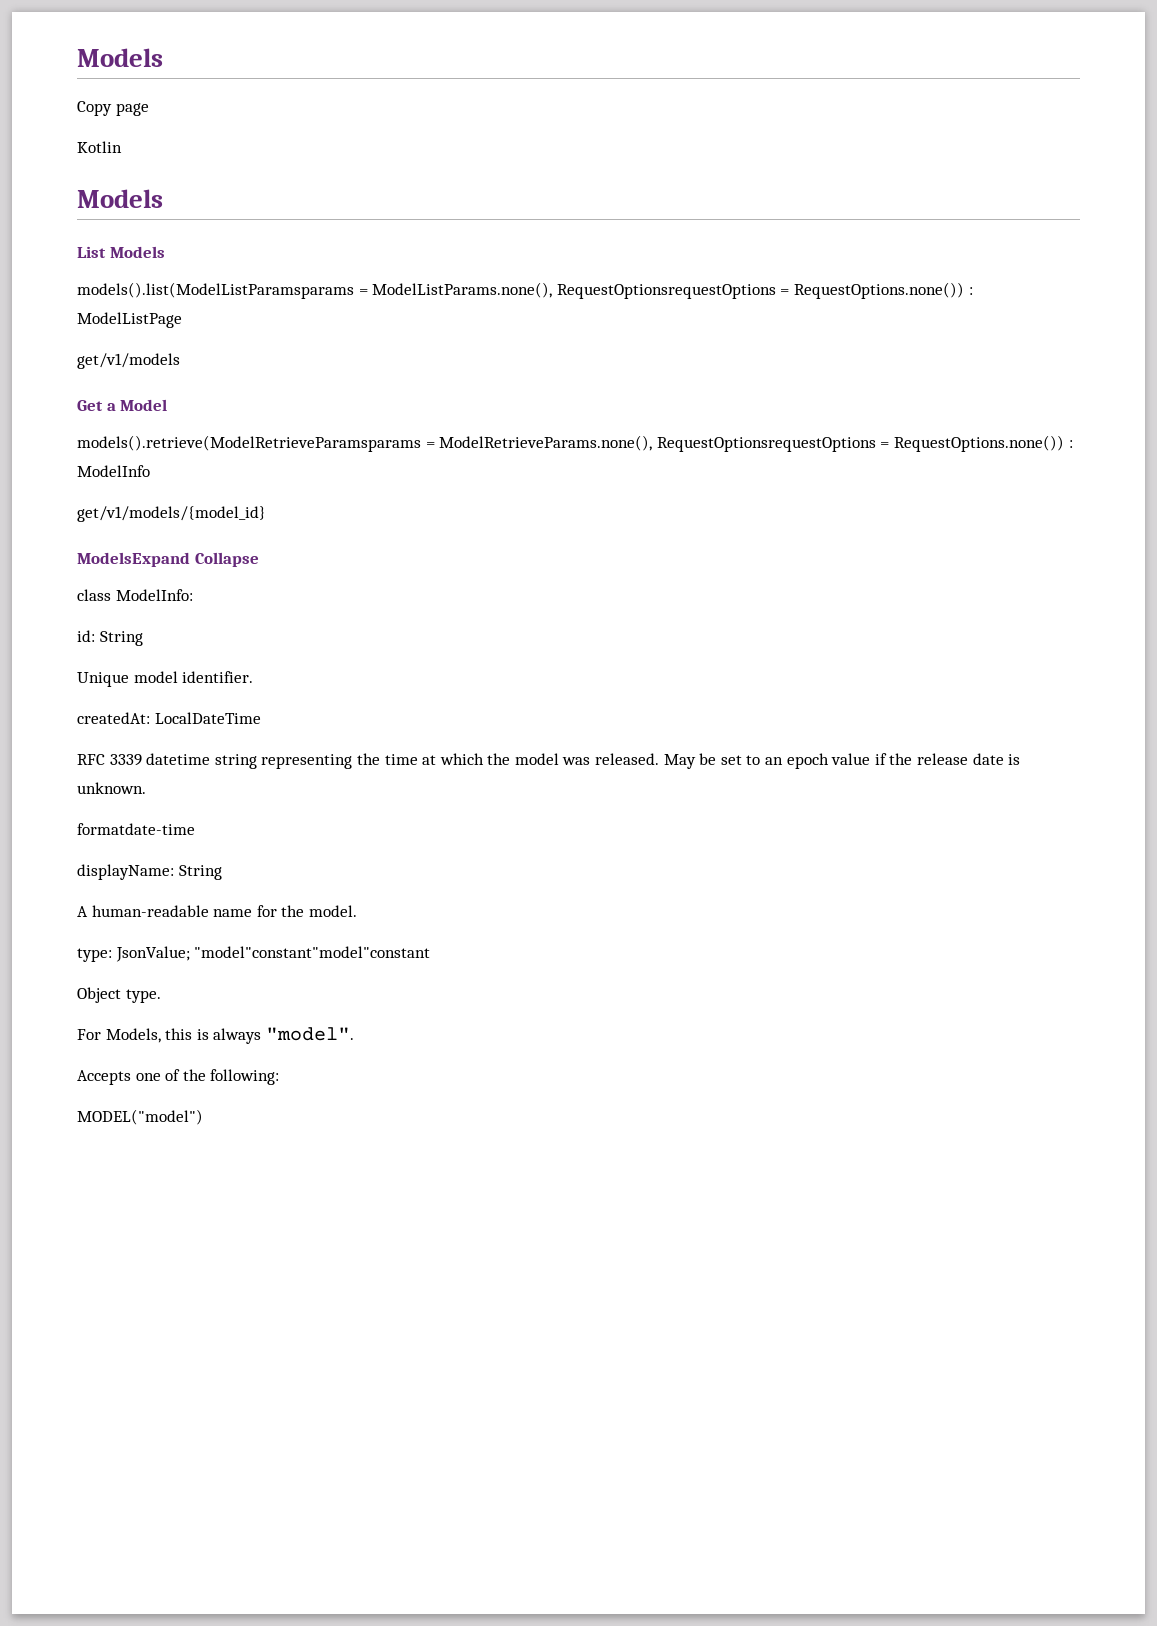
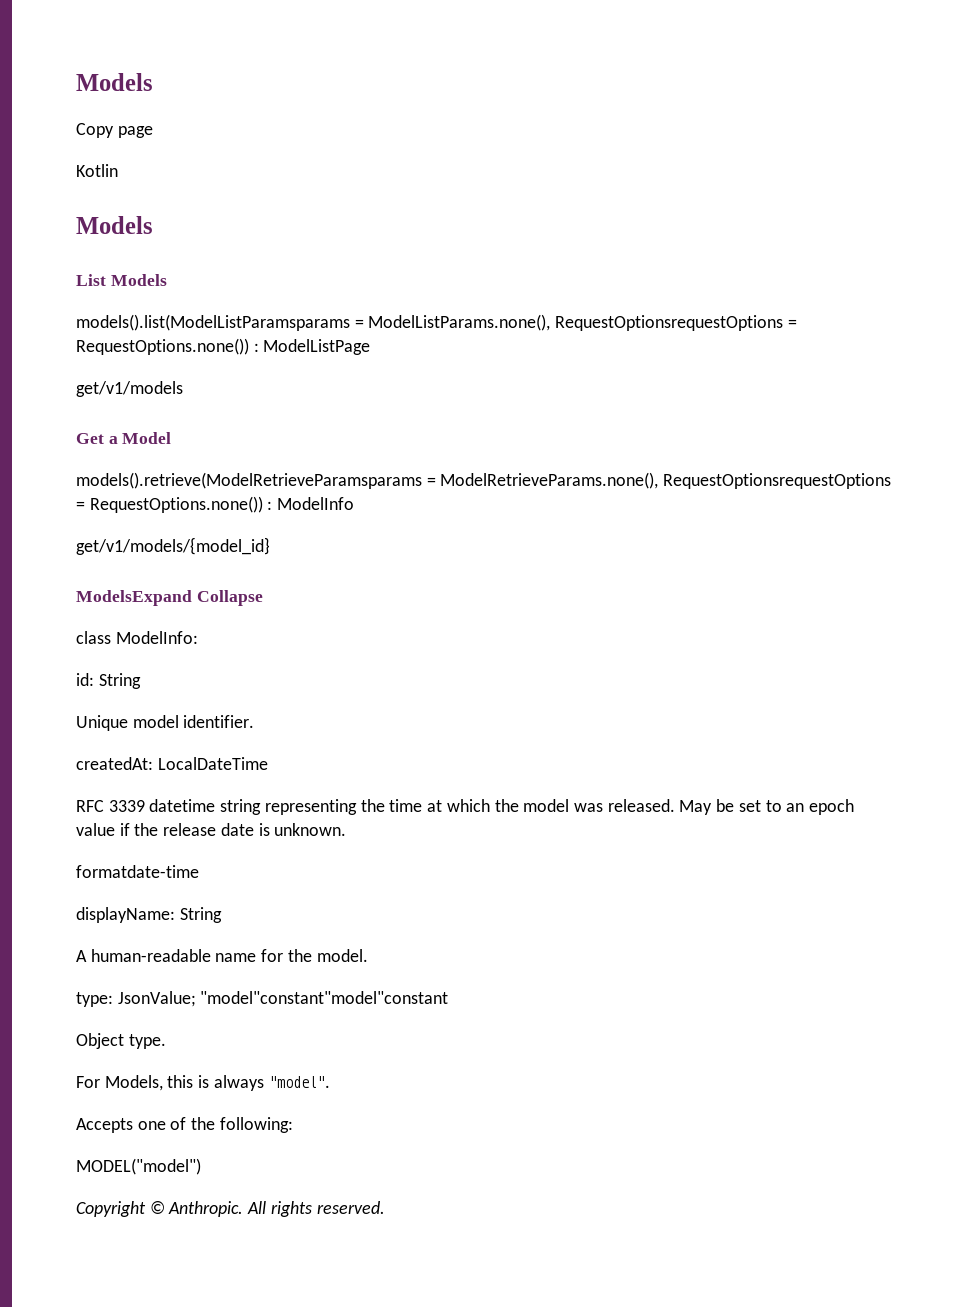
+ Copyright © Anthropic. All rights reserved.

